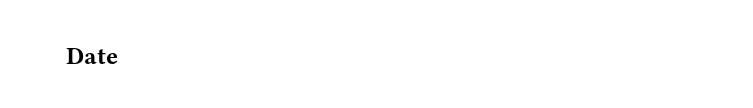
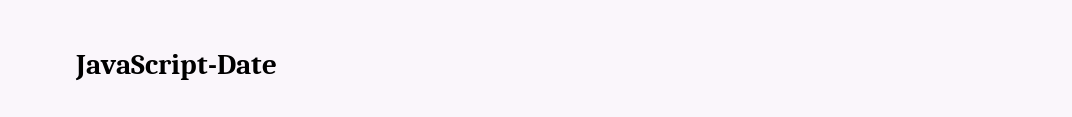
- Date
+ JavaScript-Date

